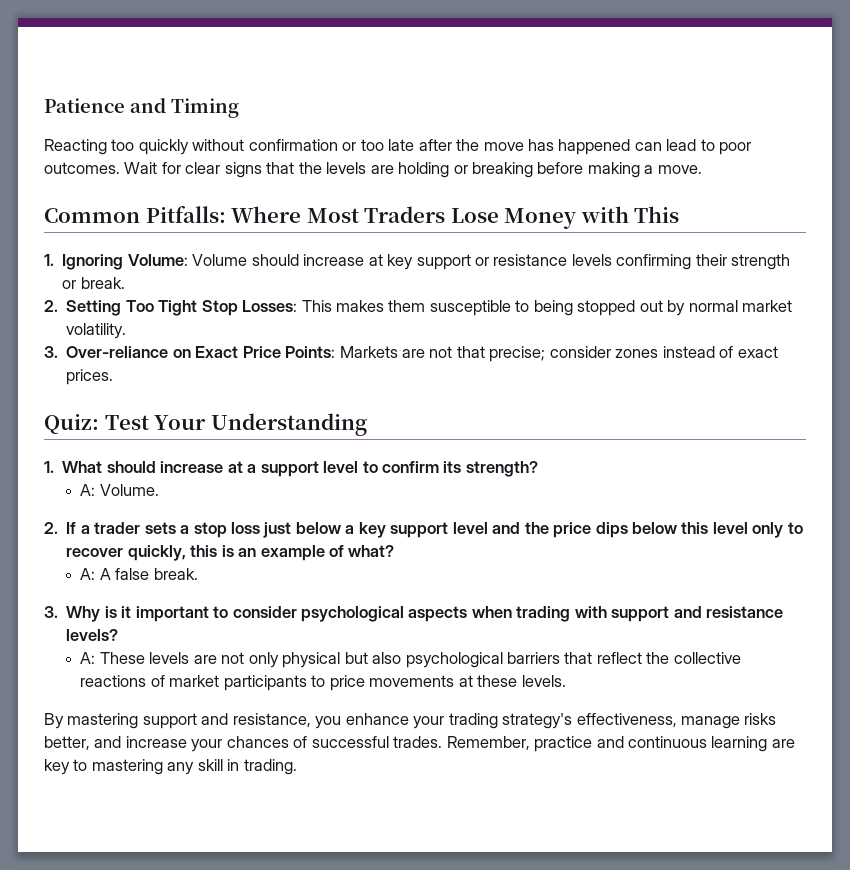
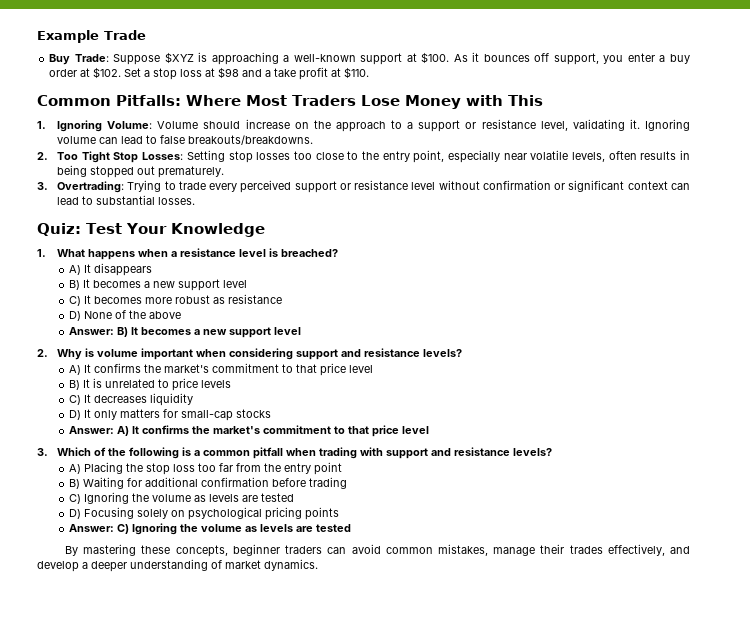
- Patience and Timing
- Reacting too quickly without confirmation or too late after the move has happened can lead to poor outcomes. Wait for clear signs that the levels are holding or breaking before making a move.
+ Example Trade
+ Buy Trade: Suppose $XYZ is approaching a well-known support at $100. As it bounces off support, you enter a buy order at $102. Set a stop loss at $98 and a take profit at $110.
- 1. Ignoring Volume: Volume should increase at key support or resistance levels confirming their strength or break.
- 2. Setting Too Tight Stop Losses: This makes them susceptible to being stopped out by normal market volatility.
- 3. Over-reliance on Exact Price Points: Markets are not that precise; consider zones instead of exact prices.
+ 1. Ignoring Volume: Volume should increase on the approach to a support or resistance level, validating it. Ignoring volume can lead to false breakouts/breakdowns.
+ 2. Too Tight Stop Losses: Setting stop losses too close to the entry point, especially near volatile levels, often results in being stopped out prematurely.
+ 3. Overtrading: Trying to trade every perceived support or resistance level without confirmation or significant context can lead to substantial losses.
- Quiz: Test Your Understanding
+ Quiz: Test Your Knowledge
- 1. What should increase at a support level to confirm its strength?
- A: Volume.
- 2. If a trader sets a stop loss just below a key support level and the price dips below this level only to recover quickly, this is an example of what?
- A: A false break.
- 3. Why is it important to consider psychological aspects when trading with support and resistance levels?
+ 1. What happens when a resistance level is breached?
+ A) It disappears
+ B) It becomes a new support level
+ C) It becomes more robust as resistance
+ D) None of the above
+ Answer: B) It becomes a new support level
+ 2. Why is volume important when considering support and resistance levels?
+ A) It confirms the market's commitment to that price level
+ B) It is unrelated to price levels
+ C) It decreases liquidity
+ D) It only matters for small-cap stocks
+ Answer: A) It confirms the market's commitment to that price level
+ 3. Which of the following is a common pitfall when trading with support and resistance levels?
- A: These levels are not only physical but also psychological barriers that reflect the collective reactions of market participants to price movements at these levels.
- By mastering support and resistance, you enhance your trading strategy's effectiveness, manage risks better, and increase your chances of successful trades. Remember, practice and continuous learning are key to mastering any skill in trading.
+ A) Placing the stop loss too far from the entry point
+ B) Waiting for additional confirmation before trading
+ C) Ignoring the volume as levels are tested
+ D) Focusing solely on psychological pricing points
+ Answer: C) Ignoring the volume as levels are tested
+ By mastering these concepts, beginner traders can avoid common mistakes, manage their trades effectively, and develop a deeper understanding of market dynamics.

